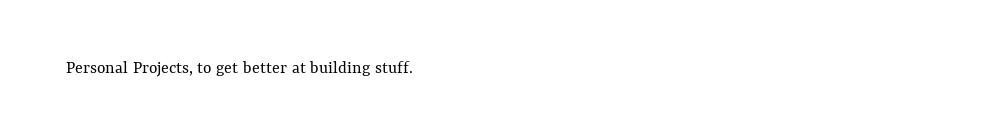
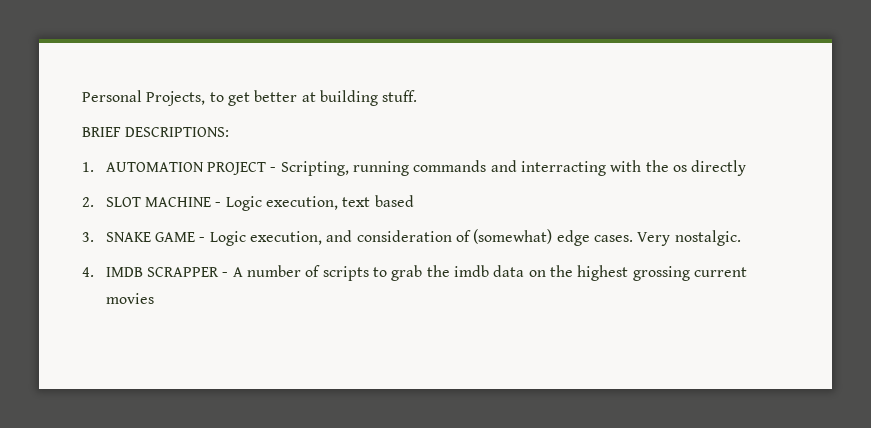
+ BRIEF DESCRIPTIONS:
+ 1. AUTOMATION PROJECT - Scripting, running commands and interracting with the os directly
+ 2. SLOT MACHINE - Logic execution, text based
+ 3. SNAKE GAME - Logic execution, and consideration of (somewhat) edge cases. Very nostalgic.
+ 4. IMDB SCRAPPER - A number of scripts to grab the imdb data on the highest grossing current movies

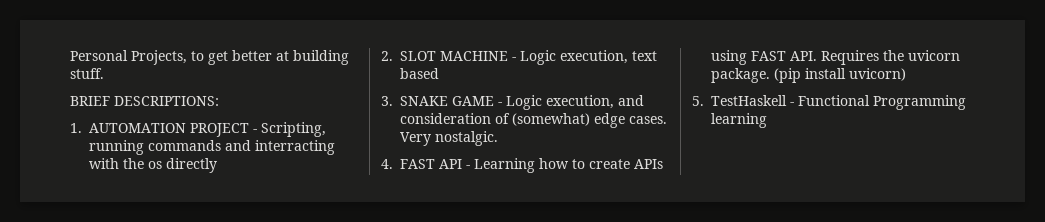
- 4. IMDB SCRAPPER - A number of scripts to grab the imdb data on the highest grossing current movies
+ 4. FAST API - Learning how to create APIs using FAST API. Requires the uvicorn package. (pip install uvicorn)
+ 5. TestHaskell - Functional Programming learning

